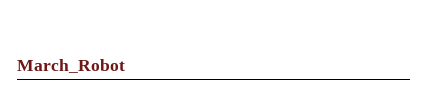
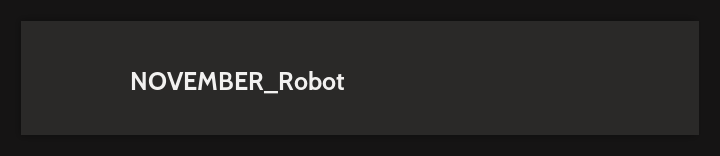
- March_Robot
+ NOVEMBER_Robot

